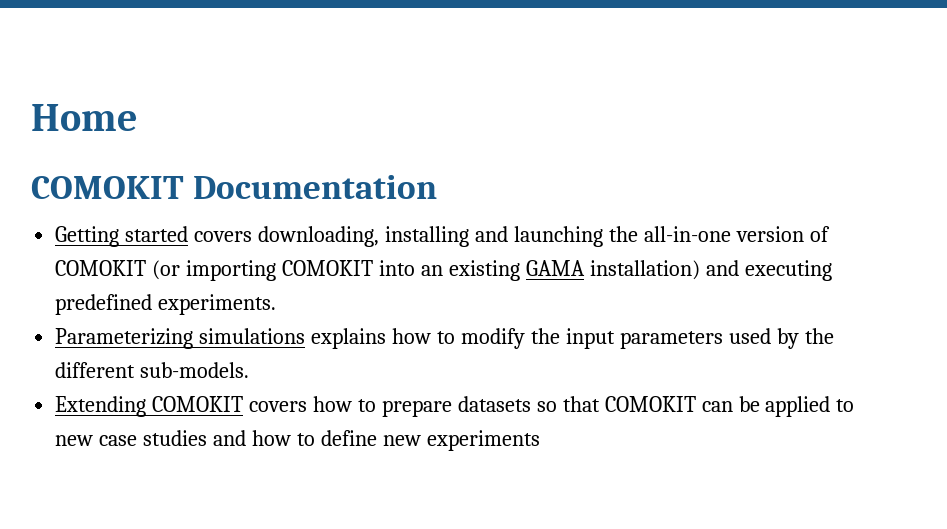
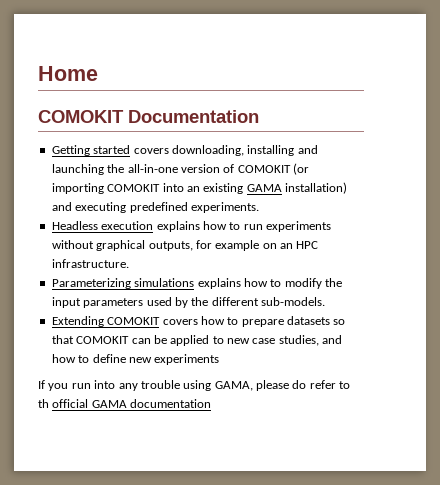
+ Headless execution explains how to run experiments without graphical outputs, for example on an HPC infrastructure.
- Extending COMOKIT covers how to prepare datasets so that COMOKIT can be applied to new case studies and how to define new experiments
+ Extending COMOKIT covers how to prepare datasets so that COMOKIT can be applied to new case studies, and how to define new experiments
+ If you run into any trouble using GAMA, please do refer to th official GAMA documentation

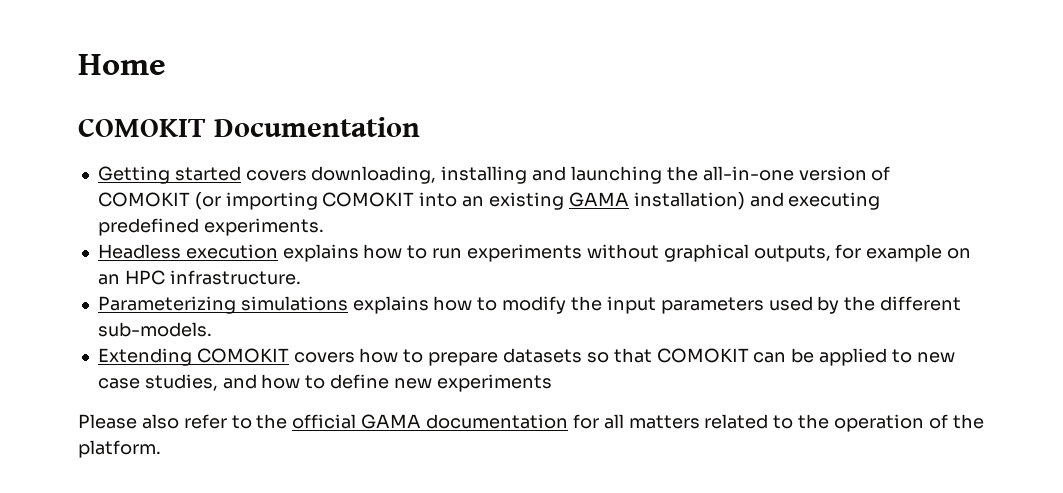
- If you run into any trouble using GAMA, please do refer to th official GAMA documentation
+ Please also refer to the official GAMA documentation for all matters related to the operation of the platform.

